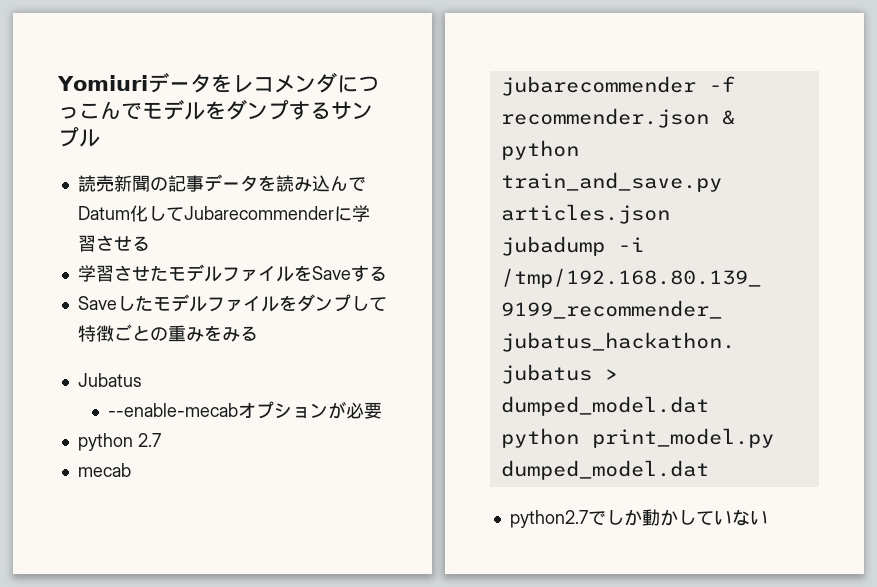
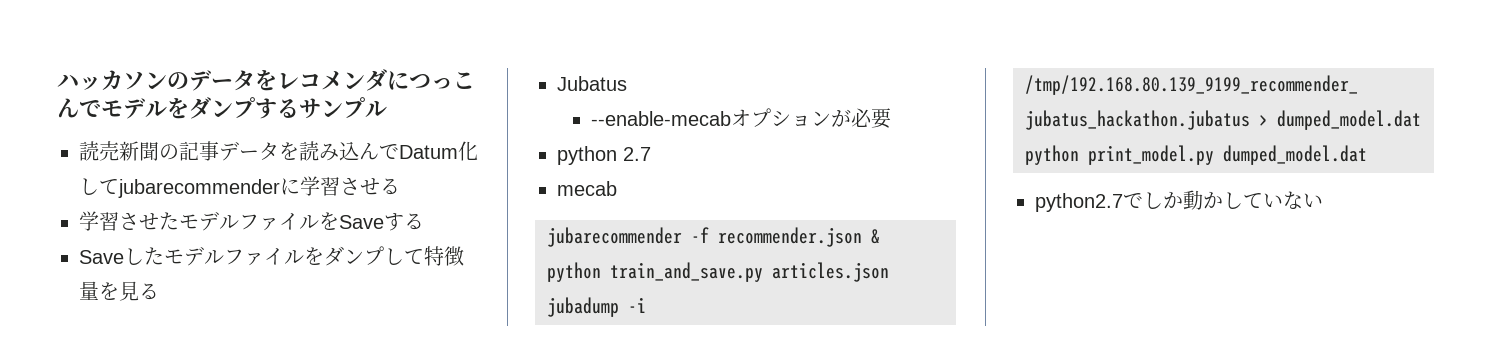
- Yomiuriデータをレコメンダにつっこんでモデルをダンプするサンプル
+ ハッカソンのデータをレコメンダにつっこんでモデルをダンプするサンプル
- 読売新聞の記事データを読み込んでDatum化してJubarecommenderに学習させる
+ 読売新聞の記事データを読み込んでDatum化してjubarecommenderに学習させる
- Saveしたモデルファイルをダンプして特徴ごとの重みをみる
+ Saveしたモデルファイルをダンプして特徴量を見る

